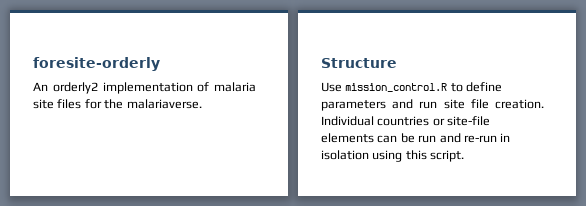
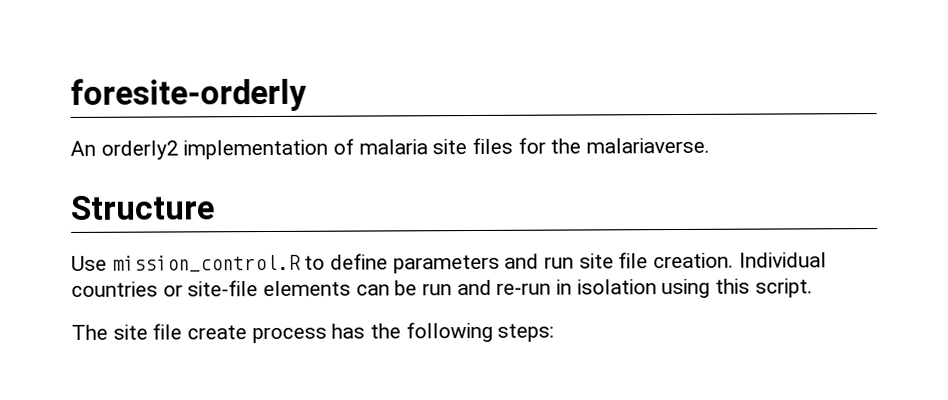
+ The site file create process has the following steps:

